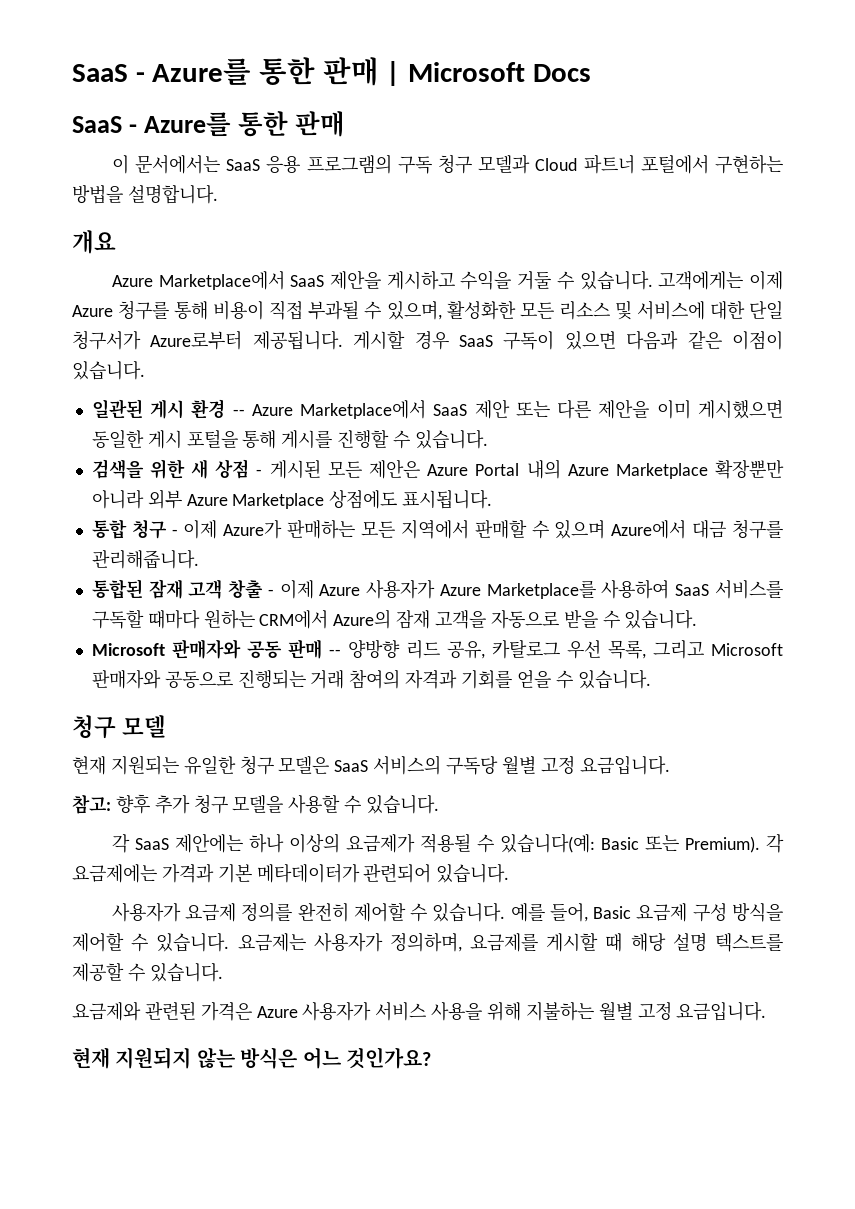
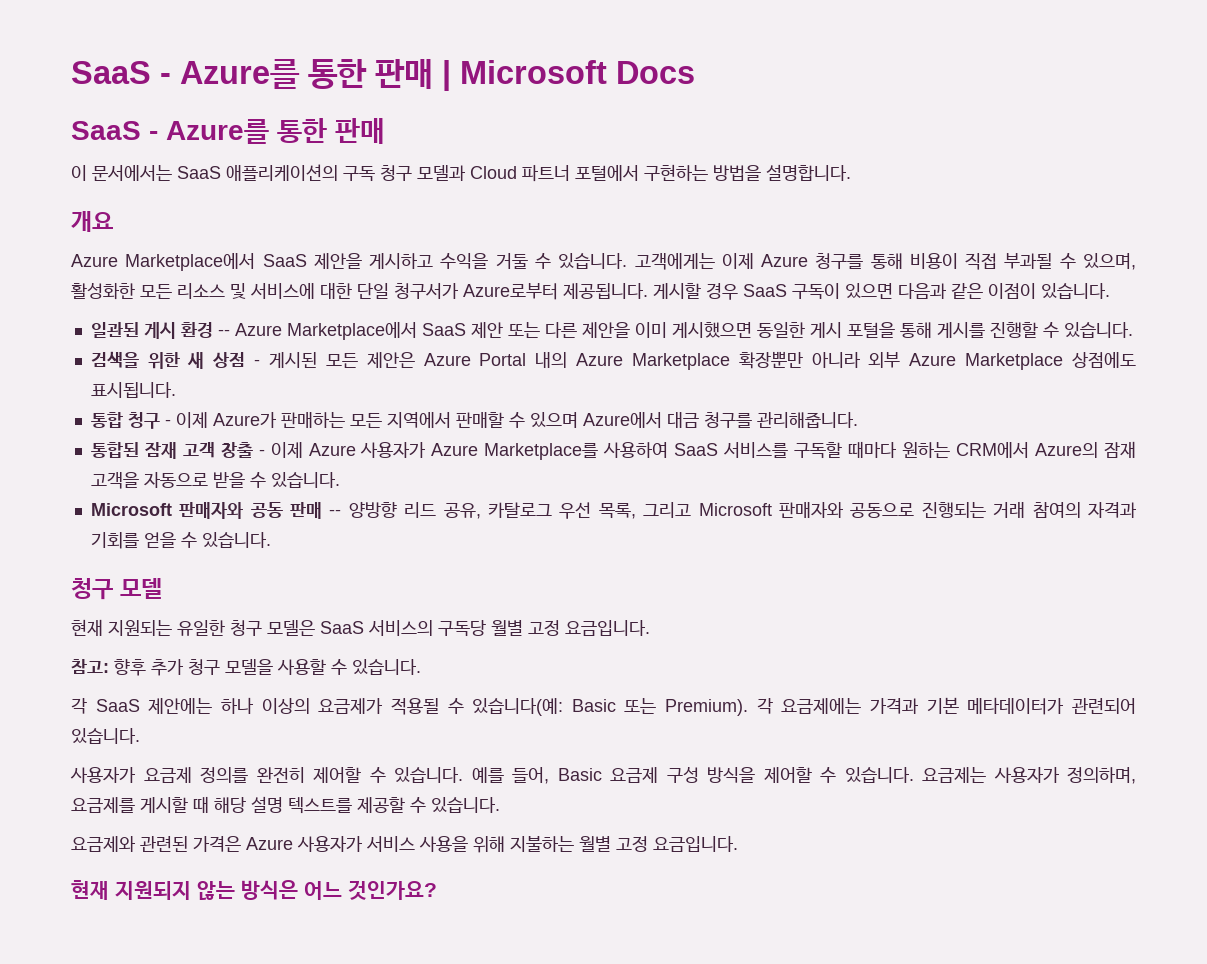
- 이 문서에서는 SaaS 응용 프로그램의 구독 청구 모델과 Cloud 파트너 포털에서 구현하는 방법을 설명합니다.
+ 이 문서에서는 SaaS 애플리케이션의 구독 청구 모델과 Cloud 파트너 포털에서 구현하는 방법을 설명합니다.

